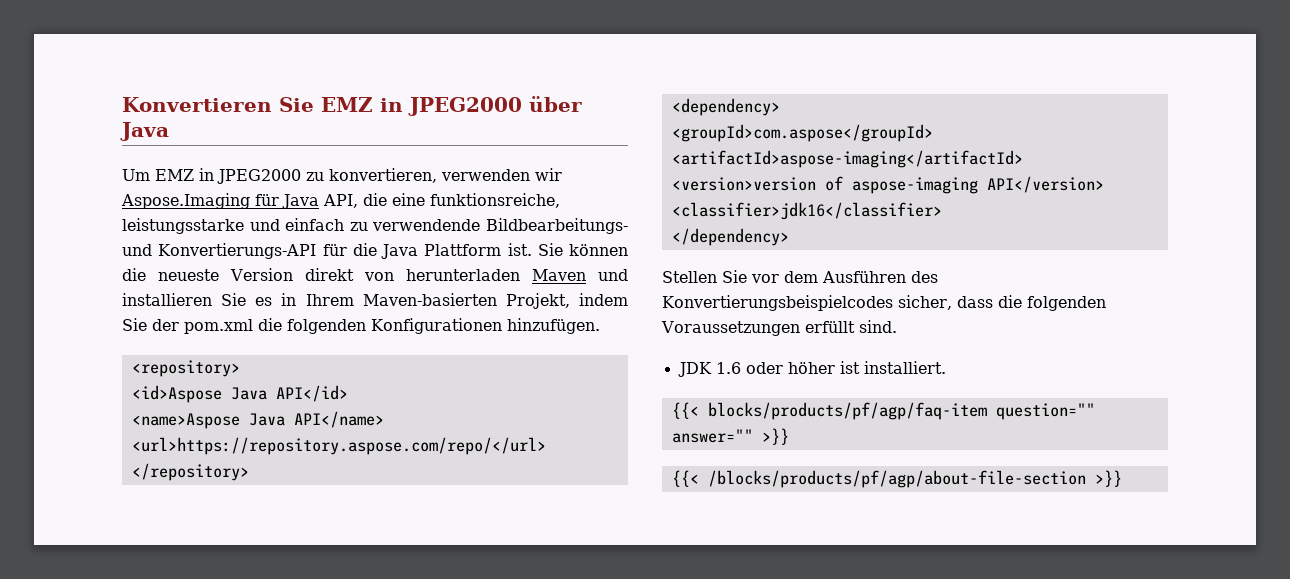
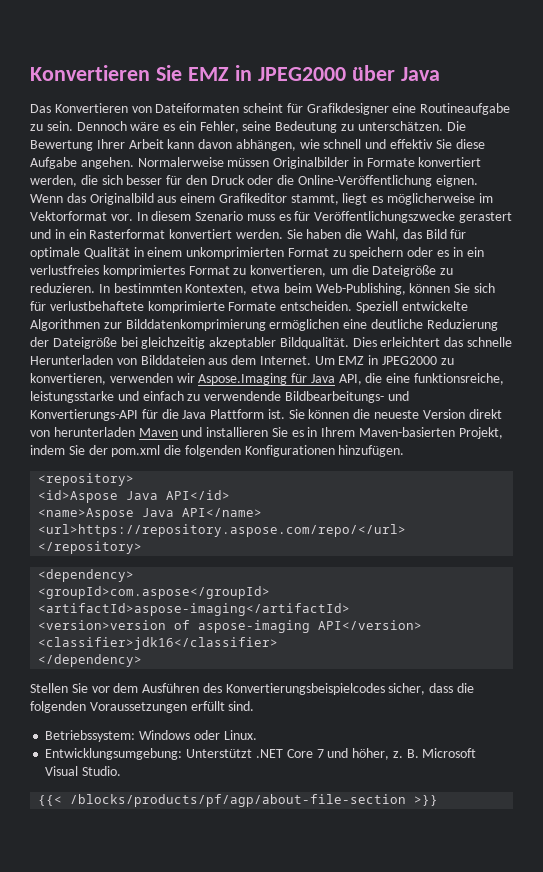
+ Das Konvertieren von Dateiformaten scheint für Grafikdesigner eine Routineaufgabe zu sein. Dennoch wäre es ein Fehler, seine Bedeutung zu unterschätzen. Die Bewertung Ihrer Arbeit kann davon abhängen, wie schnell und effektiv Sie diese Aufgabe angehen. Normalerweise müssen Originalbilder in Formate konvertiert werden, die sich besser für den Druck oder die Online-Veröffentlichung eignen. Wenn das Originalbild aus einem Grafikeditor stammt, liegt es möglicherweise im Vektorformat vor. In diesem Szenario muss es für Veröffentlichungszwecke gerastert und in ein Rasterformat konvertiert werden. Sie haben die Wahl, das Bild für optimale Qualität in einem unkomprimierten Format zu speichern oder es in ein verlustfreies komprimiertes Format zu konvertieren, um die Dateigröße zu reduzieren. In bestimmten Kontexten, etwa beim Web-Publishing, können Sie sich für verlustbehaftete komprimierte Formate entscheiden. Speziell entwickelte Algorithmen zur Bilddatenkomprimierung ermöglichen eine deutliche Reduzierung der Dateigröße bei gleichzeitig akzeptabler Bildqualität. Dies erleichtert das schnelle Herunterladen von Bilddateien aus dem Internet.
- JDK 1.6 oder höher ist installiert.
- {{< blocks/products/pf/agp/faq-item question="" answer="" >}}
+ Betriebssystem: Windows oder Linux.
+ Entwicklungsumgebung: Unterstützt .NET Core 7 und höher, z. B. Microsoft Visual Studio.

